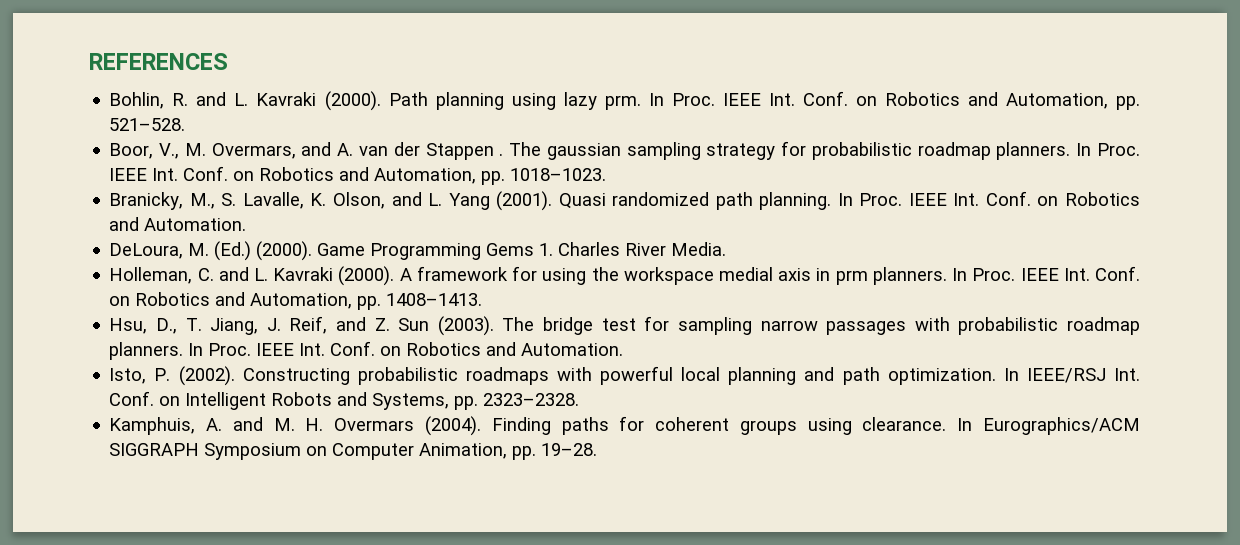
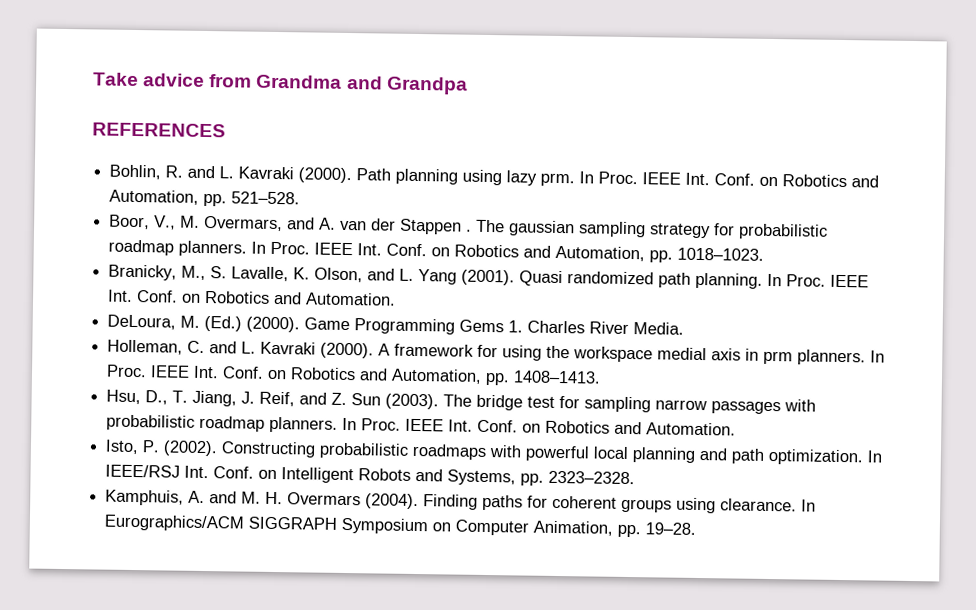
+ Take advice from Grandma and Grandpa

